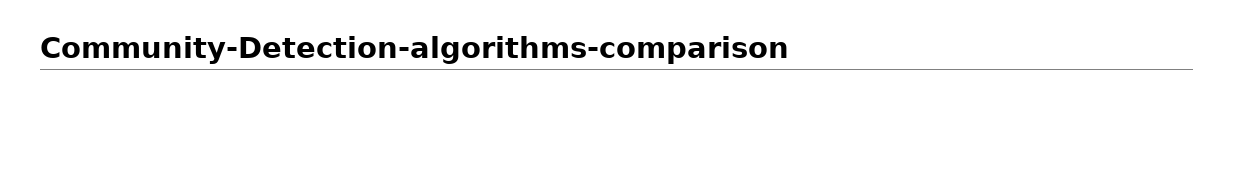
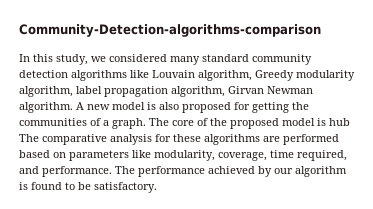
+ In this study, we considered many standard community detection algorithms like Louvain algorithm, Greedy modularity algorithm, label propagation algorithm, Girvan Newman algorithm. A new model is also proposed for getting the communities of a graph. The core of the proposed model is hub The comparative analysis for these algorithms are performed based on parameters like modularity, coverage, time required, and performance. The performance achieved by our algorithm is found to be satisfactory.

